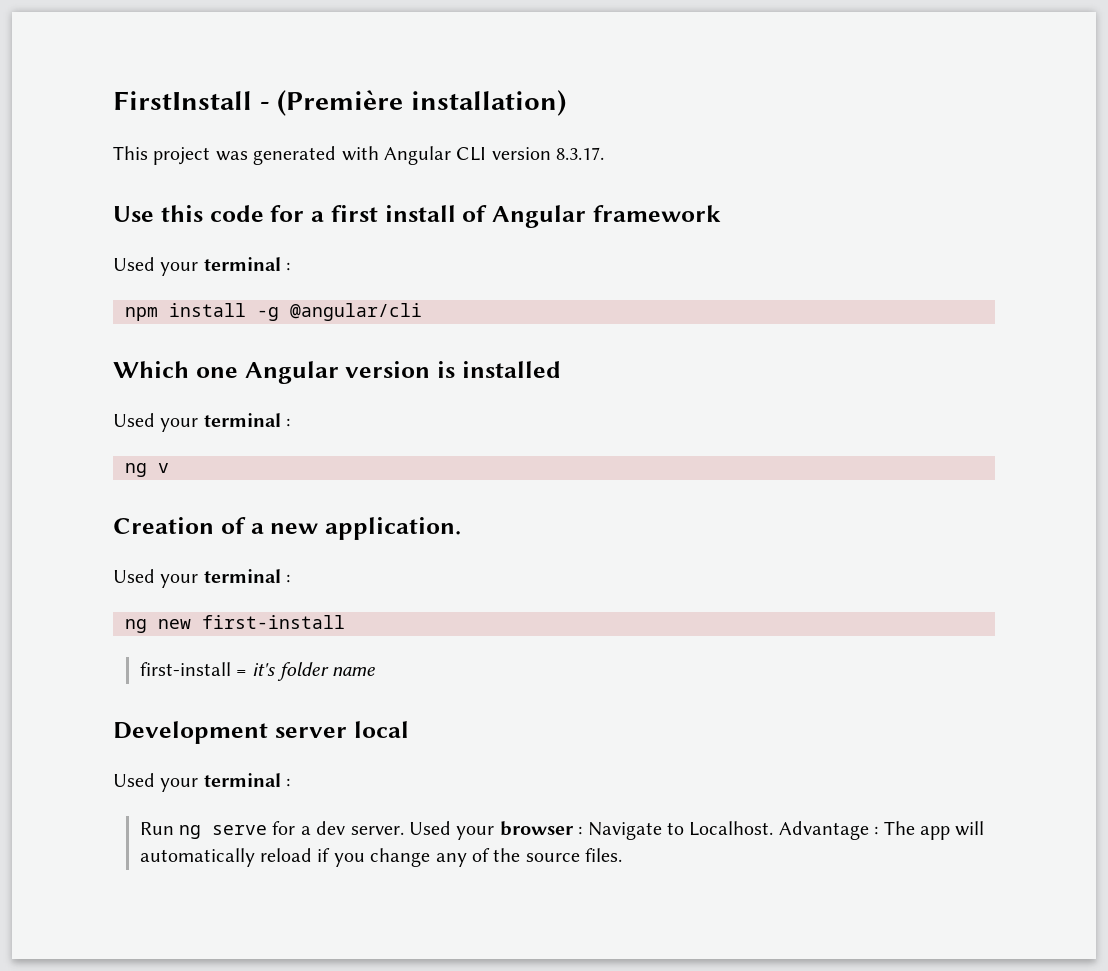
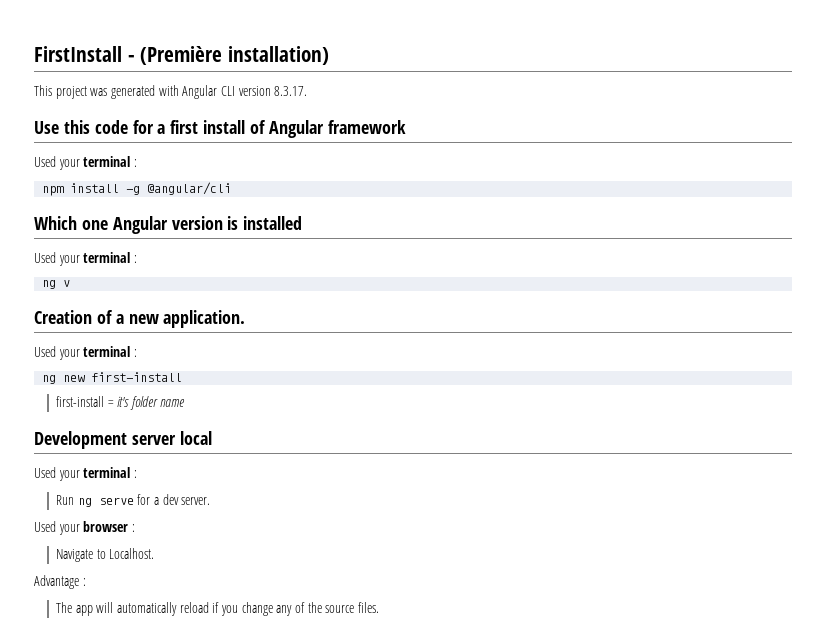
- Run ng serve for a dev server. Used your browser : Navigate to Localhost. Advantage : The app will automatically reload if you change any of the source files.
+ Run ng serve for a dev server.
+ Used your browser :
+ Navigate to Localhost.
+ Advantage :
+ The app will automatically reload if you change any of the source files.

